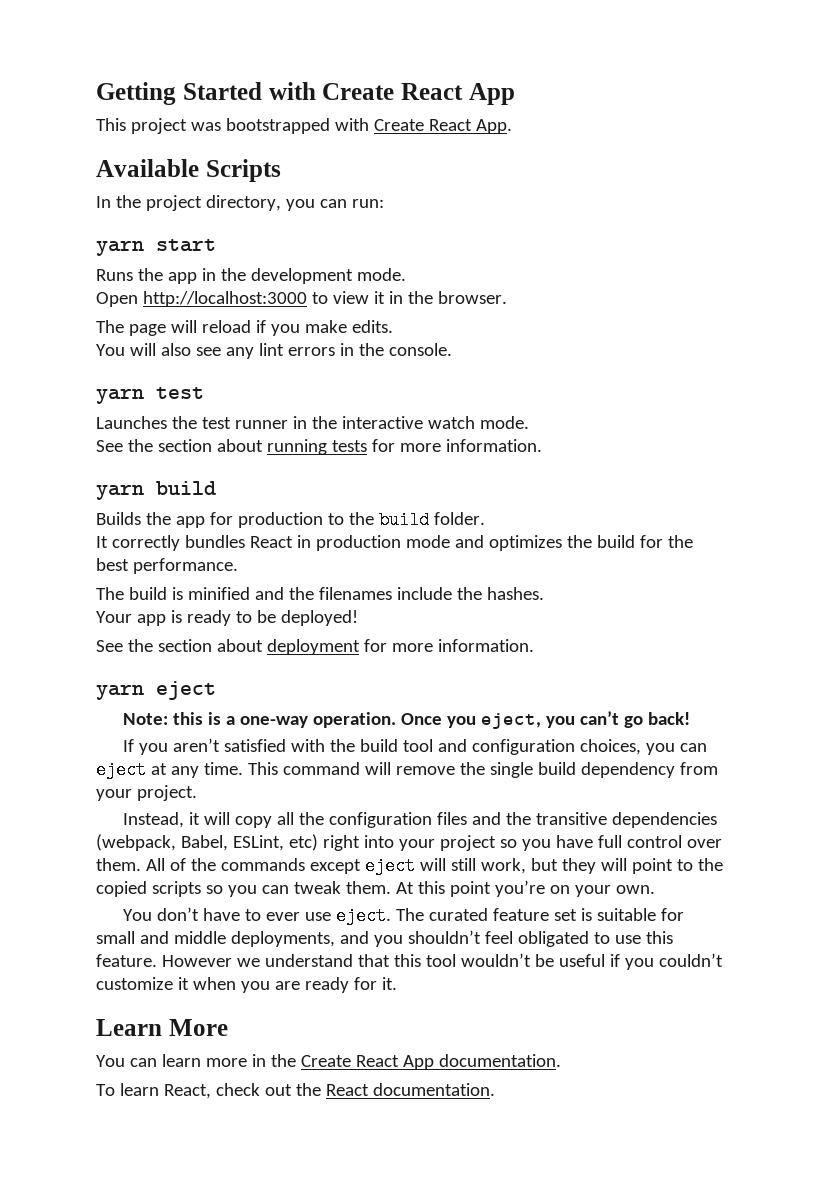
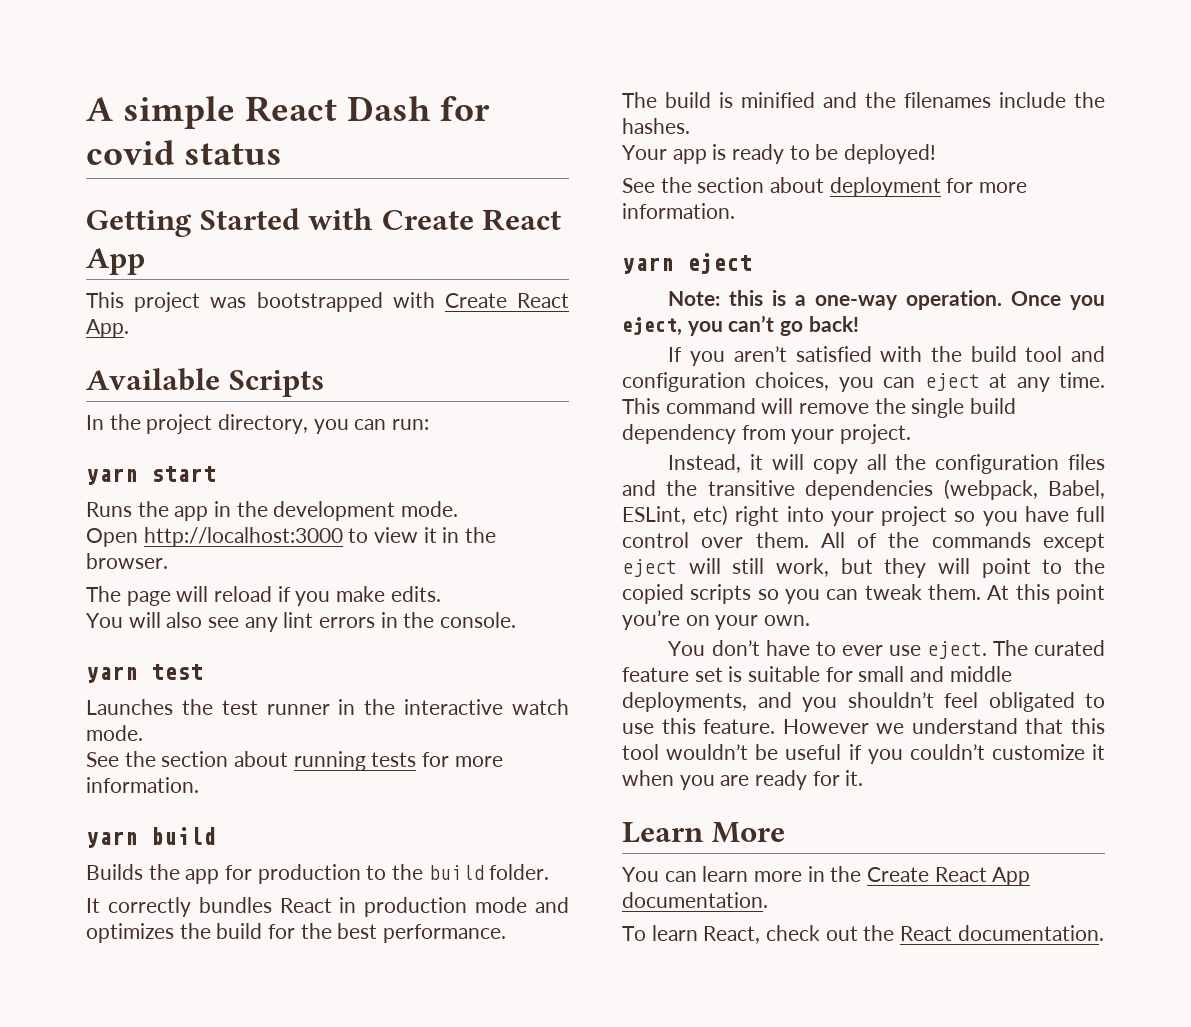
+ A simple React Dash for covid status

